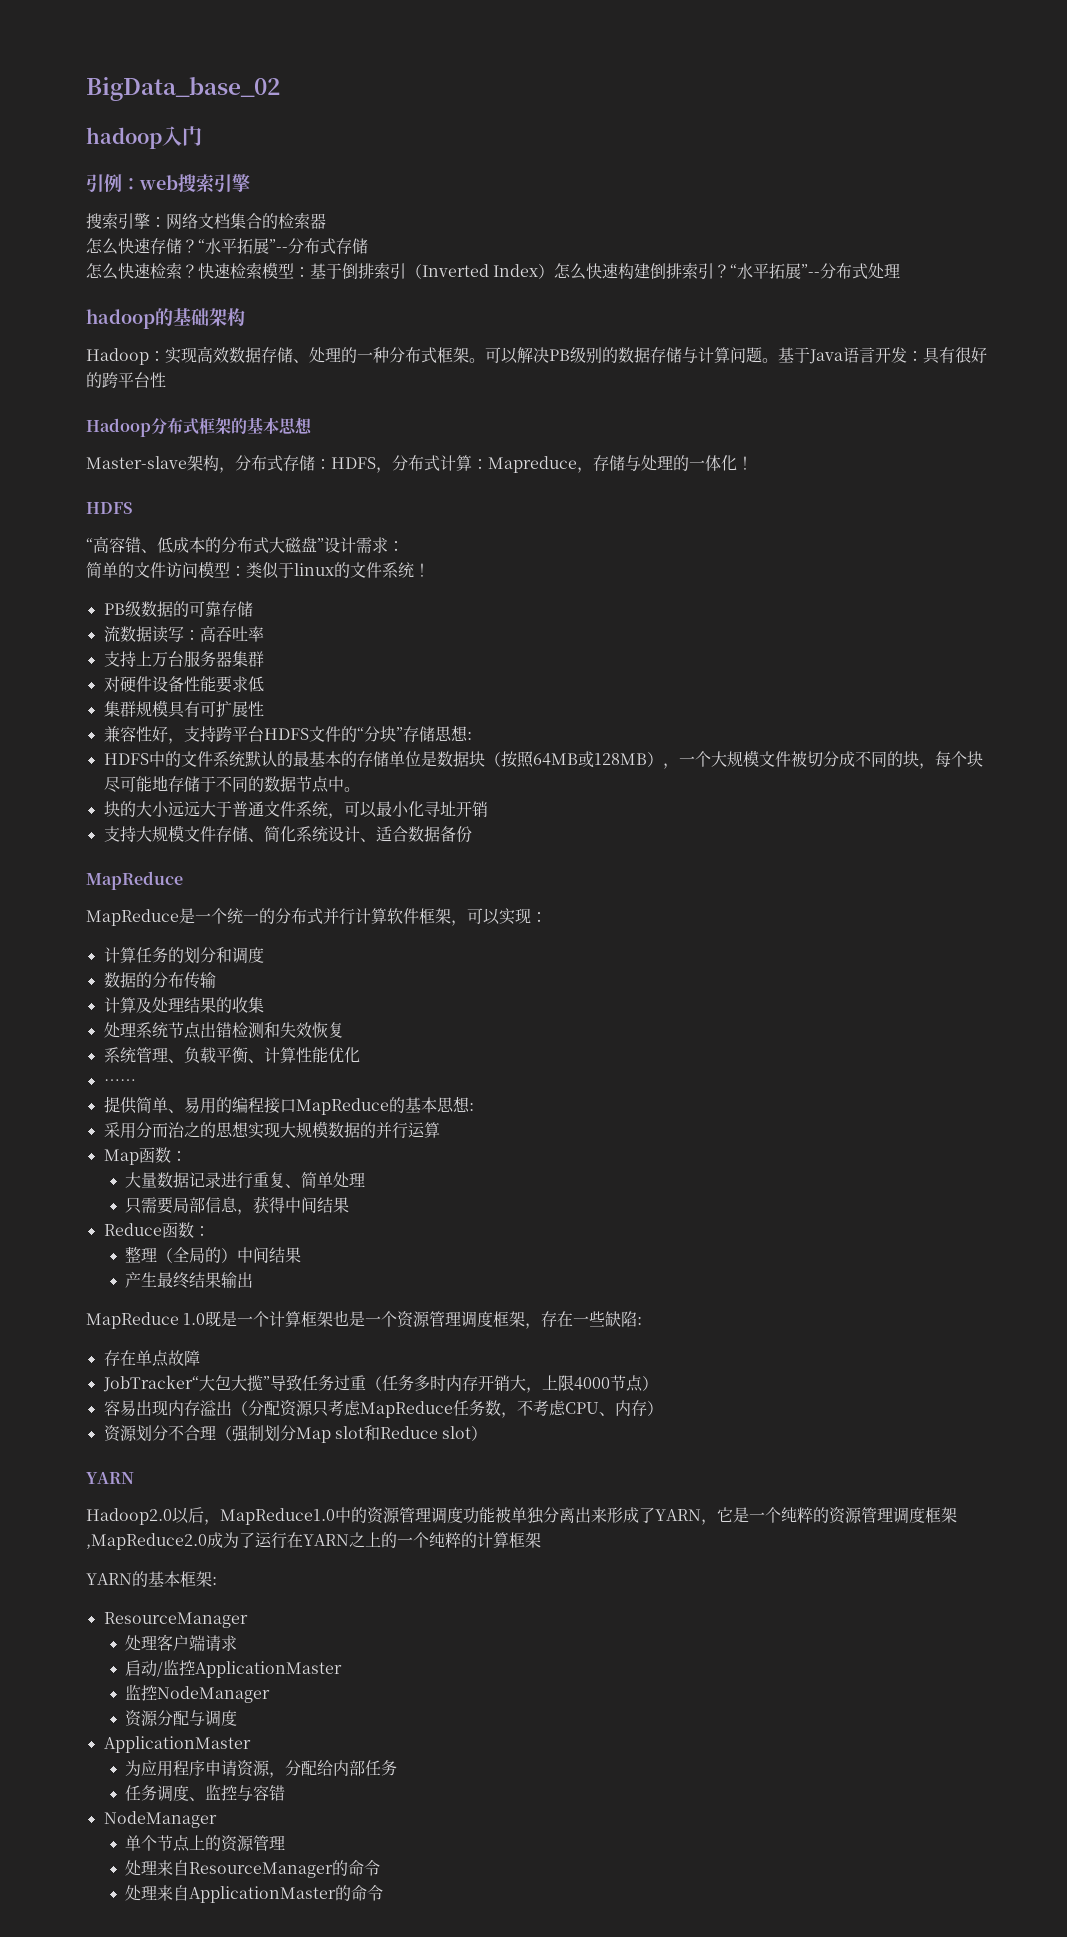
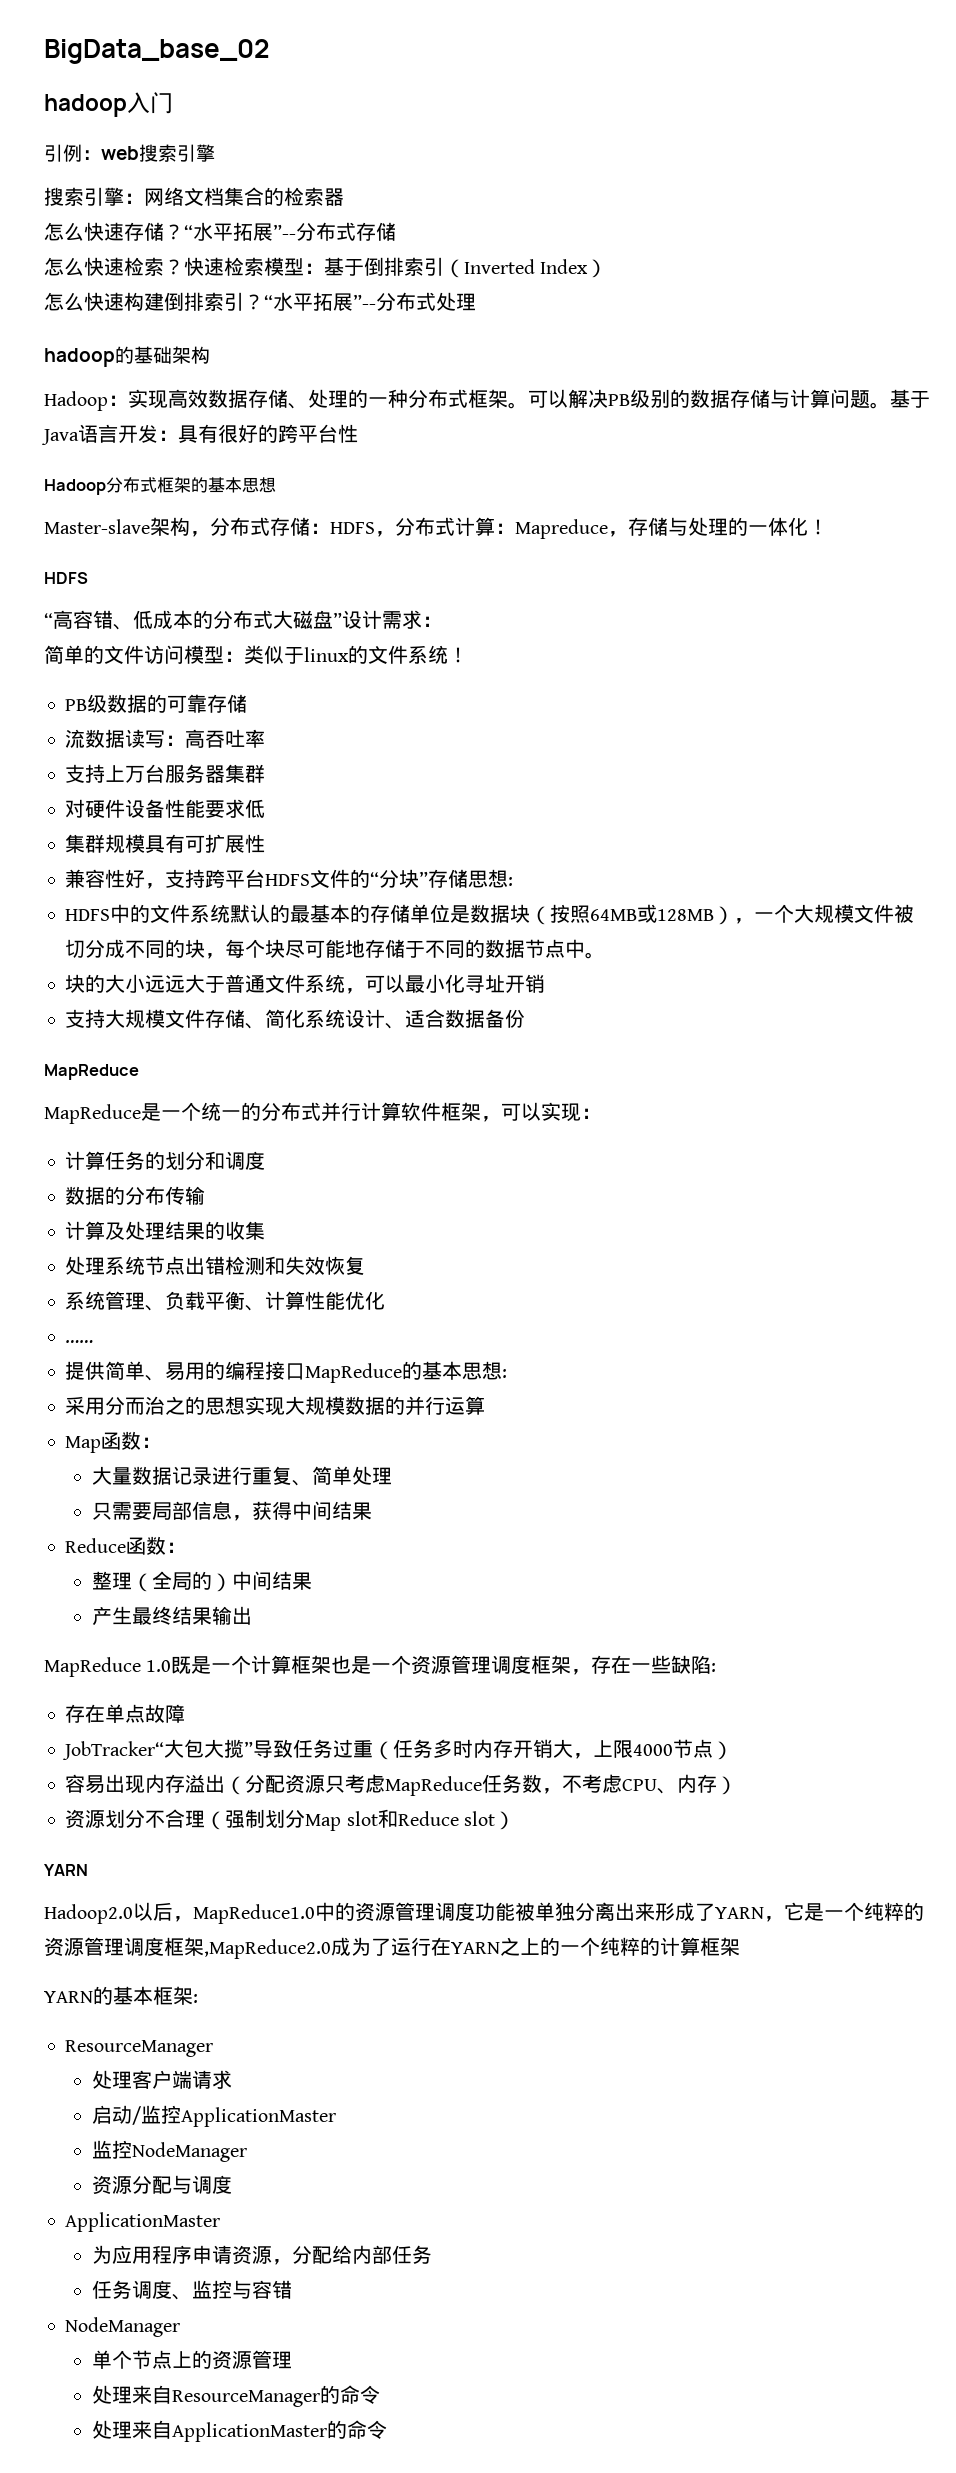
- 快速检索模型：基于倒排索引（Inverted Index）怎么快速构建倒排索引？
+ 快速检索模型：基于倒排索引（Inverted Index）
+ 怎么快速构建倒排索引？

